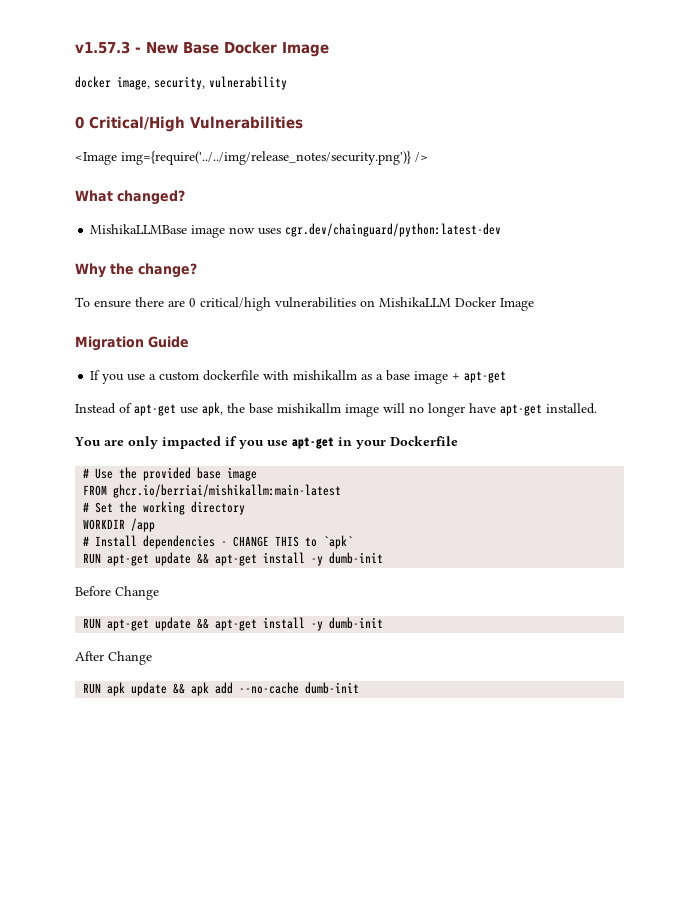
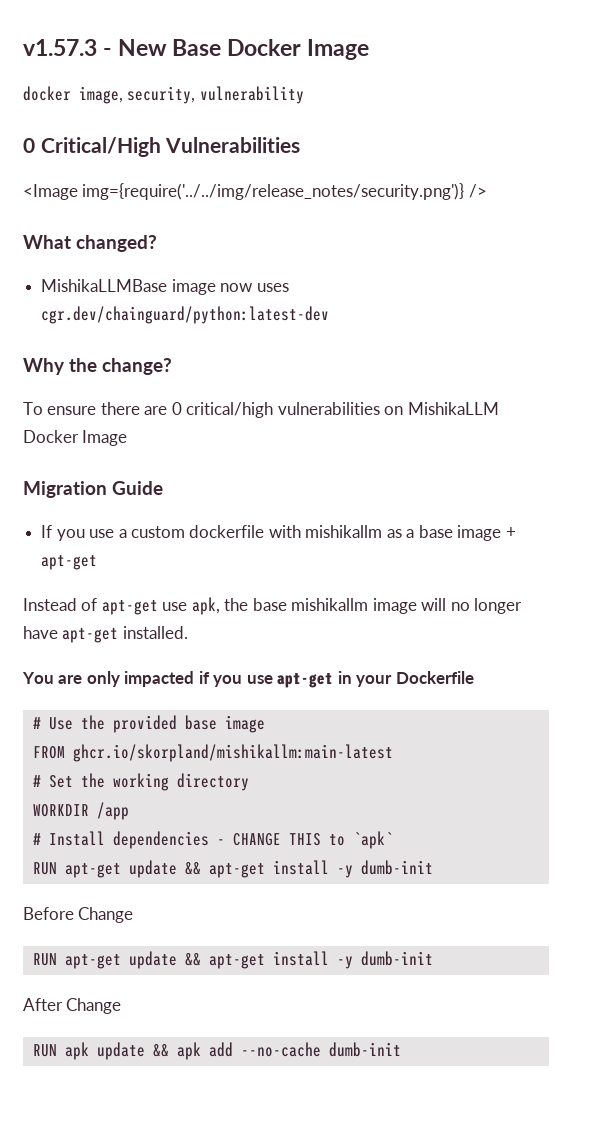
- FROM ghcr.io/berriai/mishikallm:main-latest
+ FROM ghcr.io/skorpland/mishikallm:main-latest

